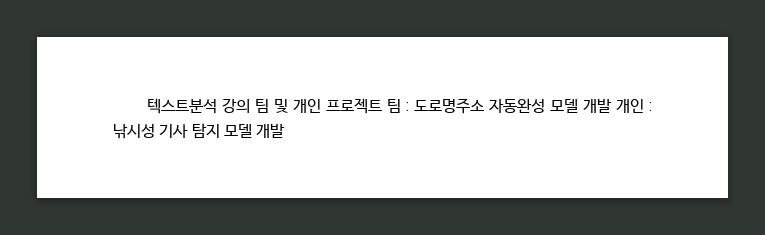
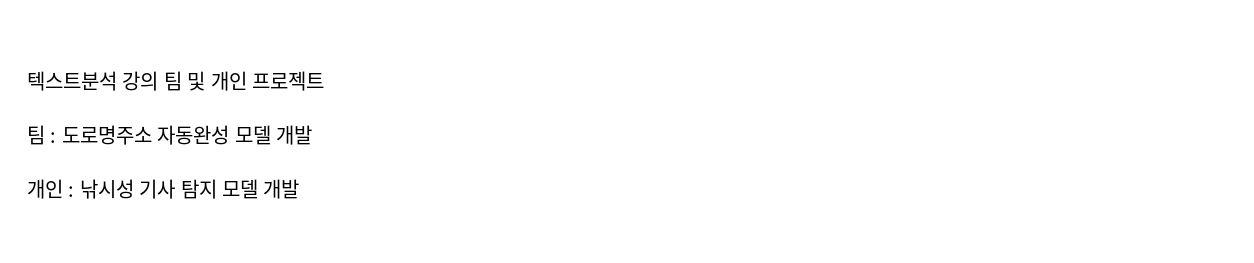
- 텍스트분석 강의 팀 및 개인 프로젝트 팀 : 도로명주소 자동완성 모델 개발 개인 : 낚시성 기사 탐지 모델 개발
+ 텍스트분석 강의 팀 및 개인 프로젝트
+ 팀 : 도로명주소 자동완성 모델 개발
+ 개인 : 낚시성 기사 탐지 모델 개발

